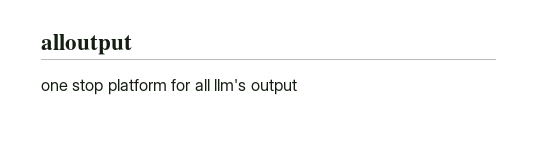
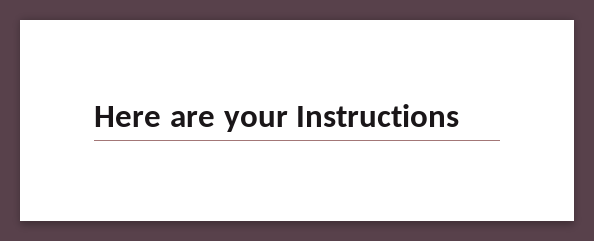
- alloutput
- one stop platform for all llm's output
+ Here are your Instructions

